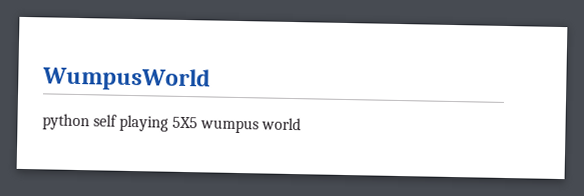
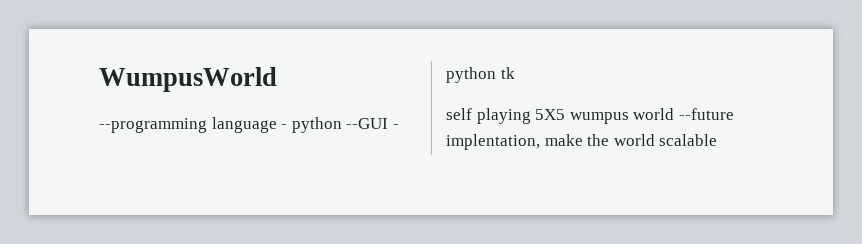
- python self playing 5X5 wumpus world
+ --programming language - python --GUI - python tk
+ self playing 5X5 wumpus world --future implentation, make the world scalable

